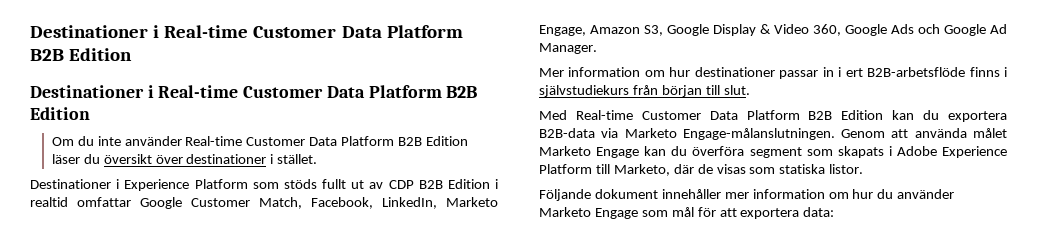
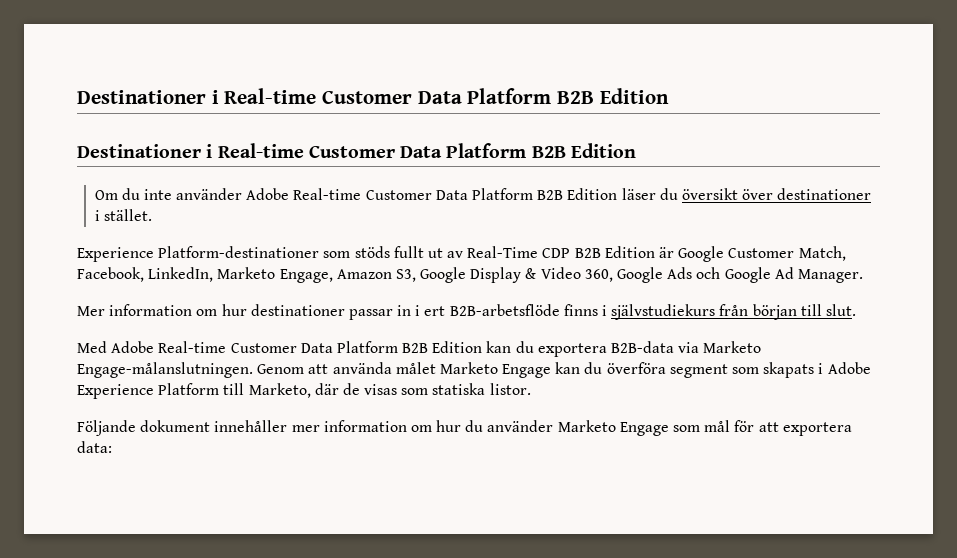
- Om du inte använder Real-time Customer Data Platform B2B Edition läser du översikt över destinationer i stället.
+ Om du inte använder Adobe Real-time Customer Data Platform B2B Edition läser du översikt över destinationer i stället.
- Destinationer i Experience Platform som stöds fullt ut av CDP B2B Edition i realtid omfattar Google Customer Match, Facebook, LinkedIn, Marketo Engage, Amazon S3, Google Display & Video 360, Google Ads och Google Ad Manager.
+ Experience Platform-destinationer som stöds fullt ut av Real-Time CDP B2B Edition är Google Customer Match, Facebook, LinkedIn, Marketo Engage, Amazon S3, Google Display & Video 360, Google Ads och Google Ad Manager.
- Med Real-time Customer Data Platform B2B Edition kan du exportera B2B-data via Marketo Engage-målanslutningen.
+ Med Adobe Real-time Customer Data Platform B2B Edition kan du exportera B2B-data via Marketo Engage-målanslutningen.

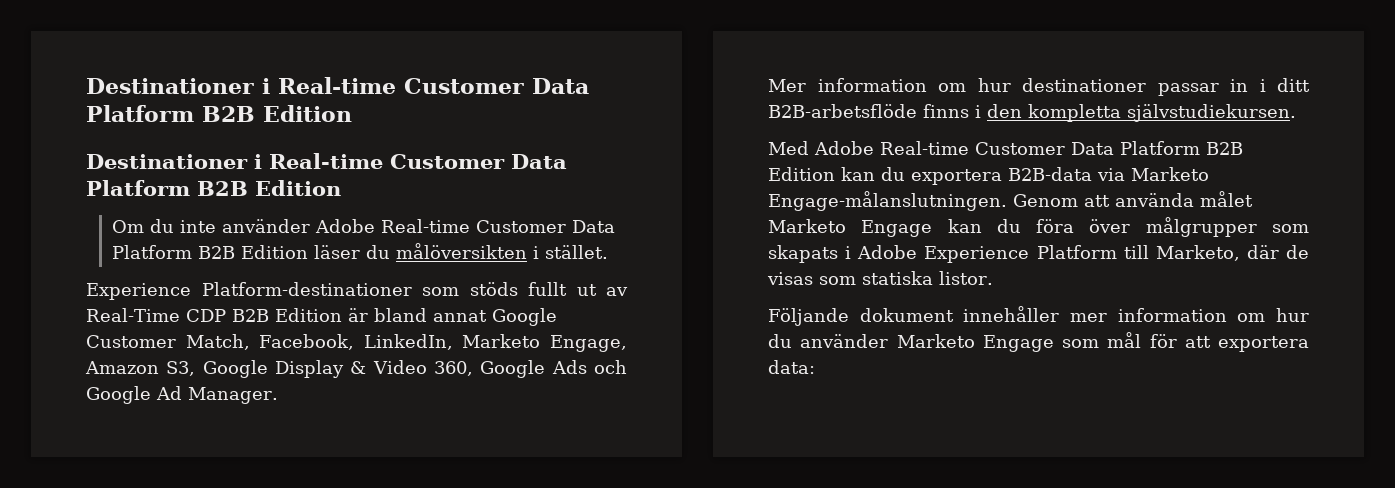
- Om du inte använder Adobe Real-time Customer Data Platform B2B Edition läser du översikt över destinationer i stället.
+ Om du inte använder Adobe Real-time Customer Data Platform B2B Edition läser du målöversikten i stället.
- Experience Platform-destinationer som stöds fullt ut av Real-Time CDP B2B Edition är Google Customer Match, Facebook, LinkedIn, Marketo Engage, Amazon S3, Google Display & Video 360, Google Ads och Google Ad Manager.
+ Experience Platform-destinationer som stöds fullt ut av Real-Time CDP B2B Edition är bland annat Google Customer Match, Facebook, LinkedIn, Marketo Engage, Amazon S3, Google Display & Video 360, Google Ads och Google Ad Manager.
- Mer information om hur destinationer passar in i ert B2B-arbetsflöde finns i självstudiekurs från början till slut.
+ Mer information om hur destinationer passar in i ditt B2B-arbetsflöde finns i den kompletta självstudiekursen.
- Genom att använda målet Marketo Engage kan du överföra segment som skapats i Adobe Experience Platform till Marketo, där de visas som statiska listor.
+ Genom att använda målet Marketo Engage kan du föra över målgrupper som skapats i Adobe Experience Platform till Marketo, där de visas som statiska listor.

